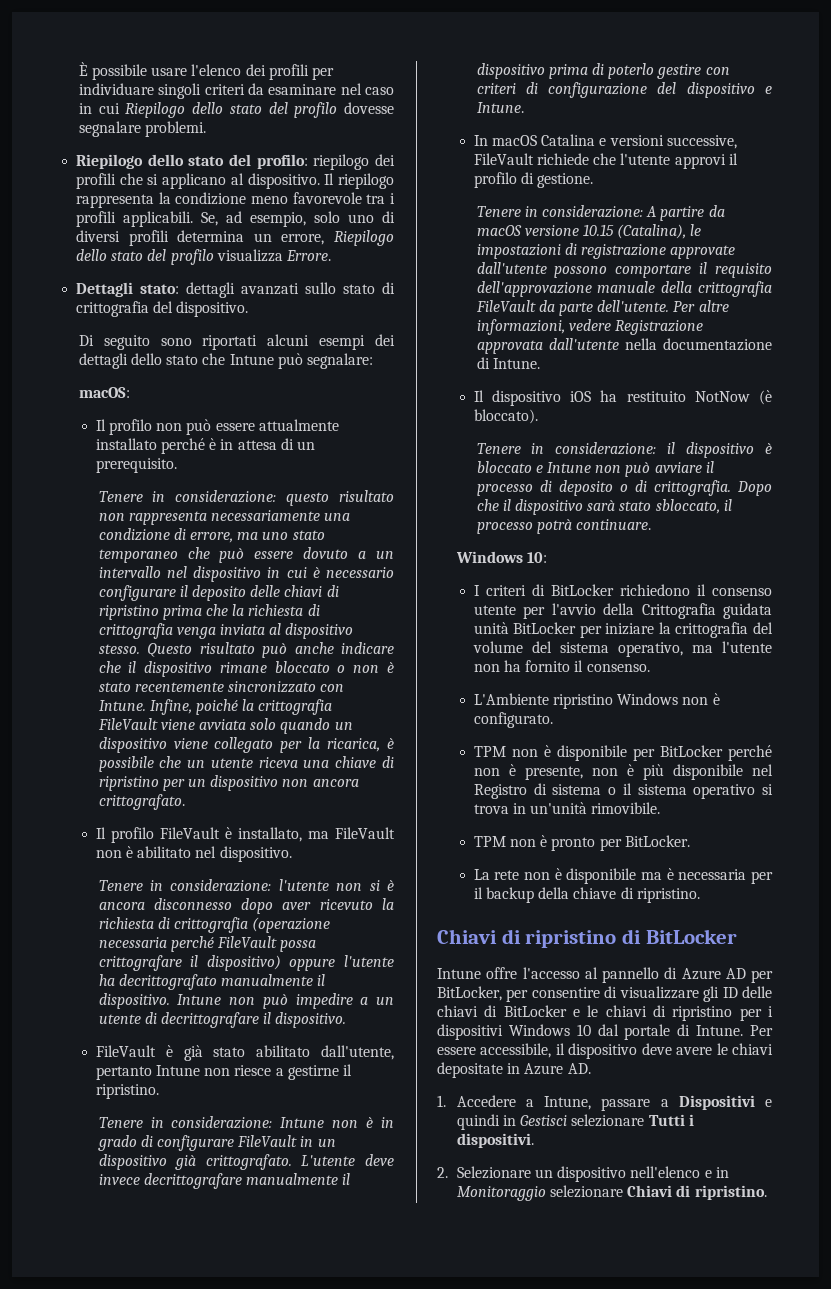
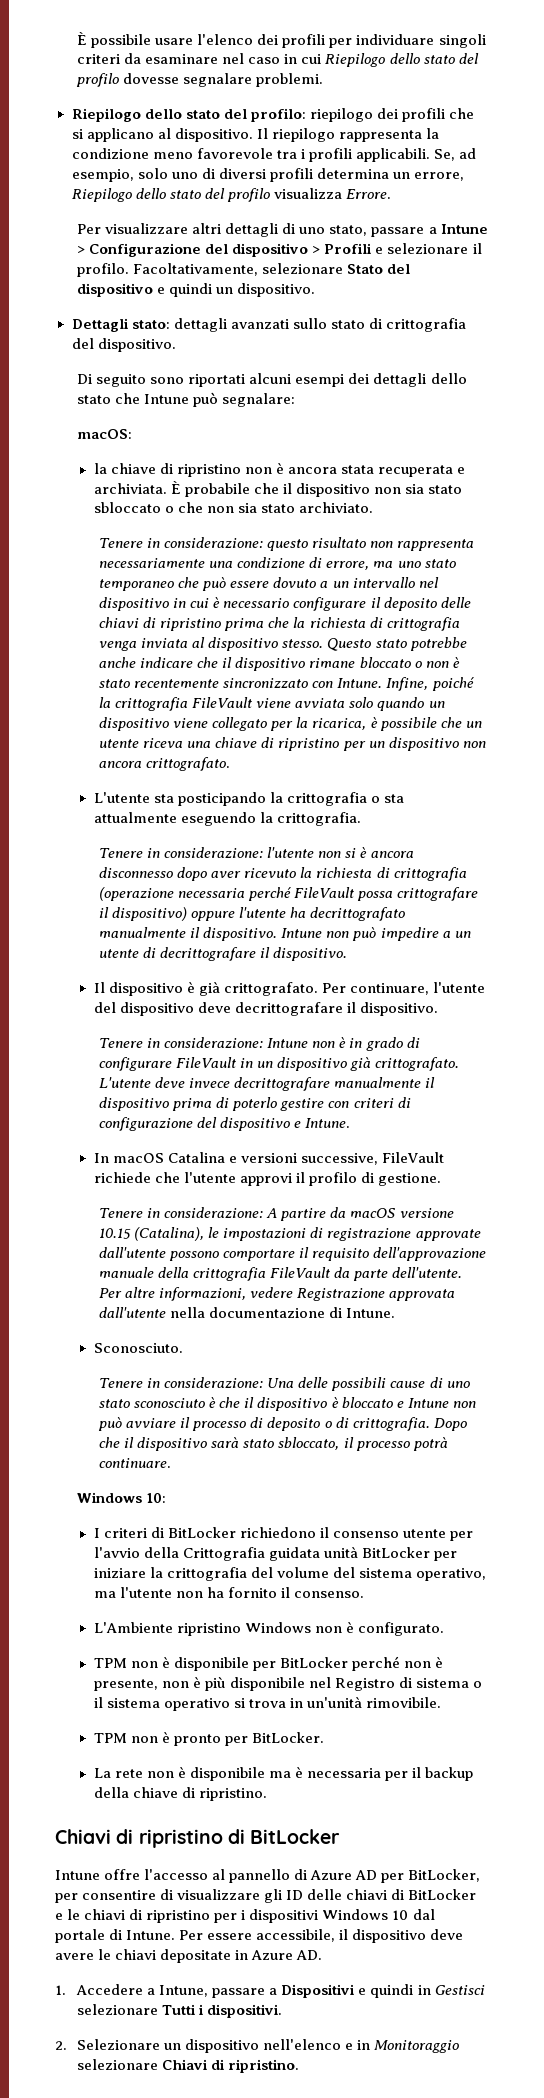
+ Per visualizzare altri dettagli di uno stato, passare a Intune > Configurazione del dispositivo > Profili e selezionare il profilo. Facoltativamente, selezionare Stato del dispositivo e quindi un dispositivo.
- Il profilo non può essere attualmente installato perché è in attesa di un prerequisito.
+ la chiave di ripristino non è ancora stata recuperata e archiviata. È probabile che il dispositivo non sia stato sbloccato o che non sia stato archiviato.
- Questo risultato può anche indicare che il dispositivo rimane bloccato o non è stato recentemente sincronizzato con Intune.
+ Questo stato potrebbe anche indicare che il dispositivo rimane bloccato o non è stato recentemente sincronizzato con Intune.
- Il profilo FileVault è installato, ma FileVault non è abilitato nel dispositivo.
+ L'utente sta posticipando la crittografia o sta attualmente eseguendo la crittografia.
- FileVault è già stato abilitato dall'utente, pertanto Intune non riesce a gestirne il ripristino.
+ Il dispositivo è già crittografato. Per continuare, l'utente del dispositivo deve decrittografare il dispositivo.
- Il dispositivo iOS ha restituito NotNow (è bloccato).
- Tenere in considerazione: il dispositivo è bloccato e Intune non può avviare il processo di deposito o di crittografia.
+ Sconosciuto.
+ Tenere in considerazione: Una delle possibili cause di uno stato sconosciuto è che il dispositivo è bloccato e Intune non può avviare il processo di deposito o di crittografia.

